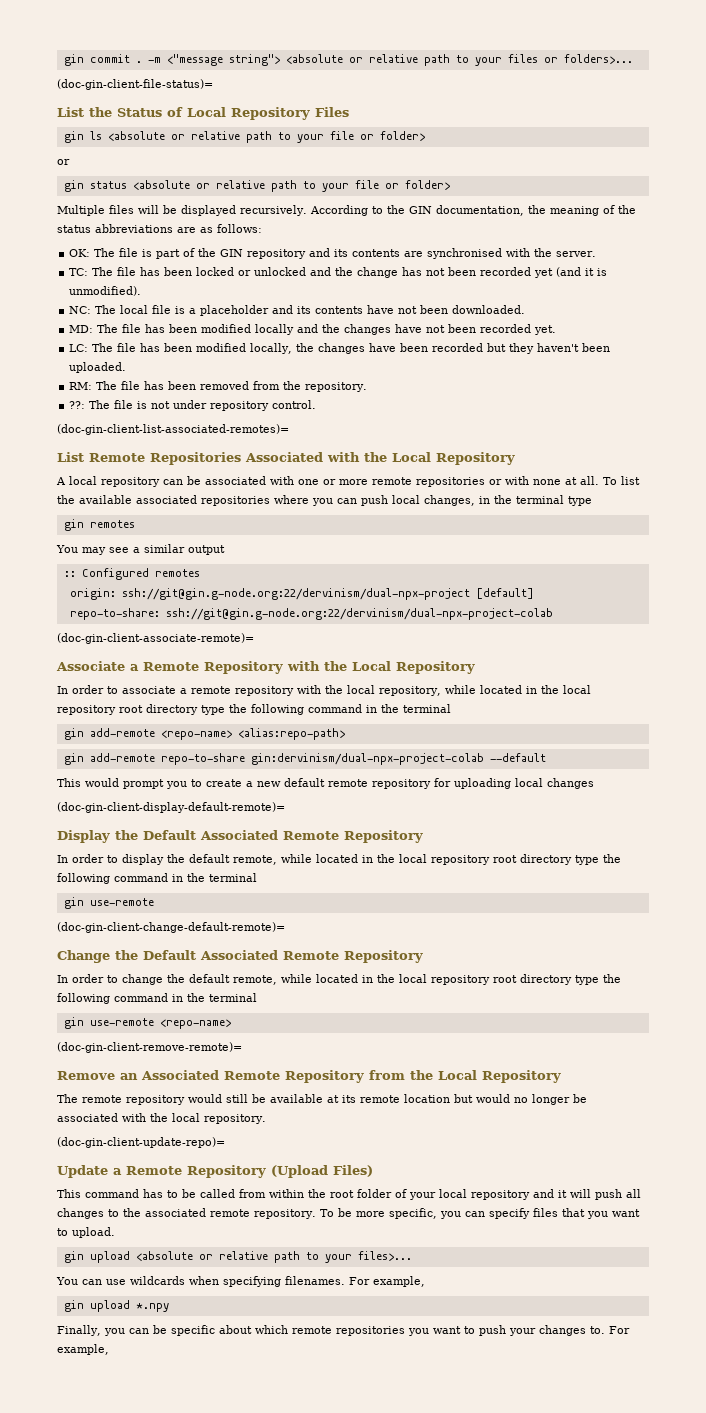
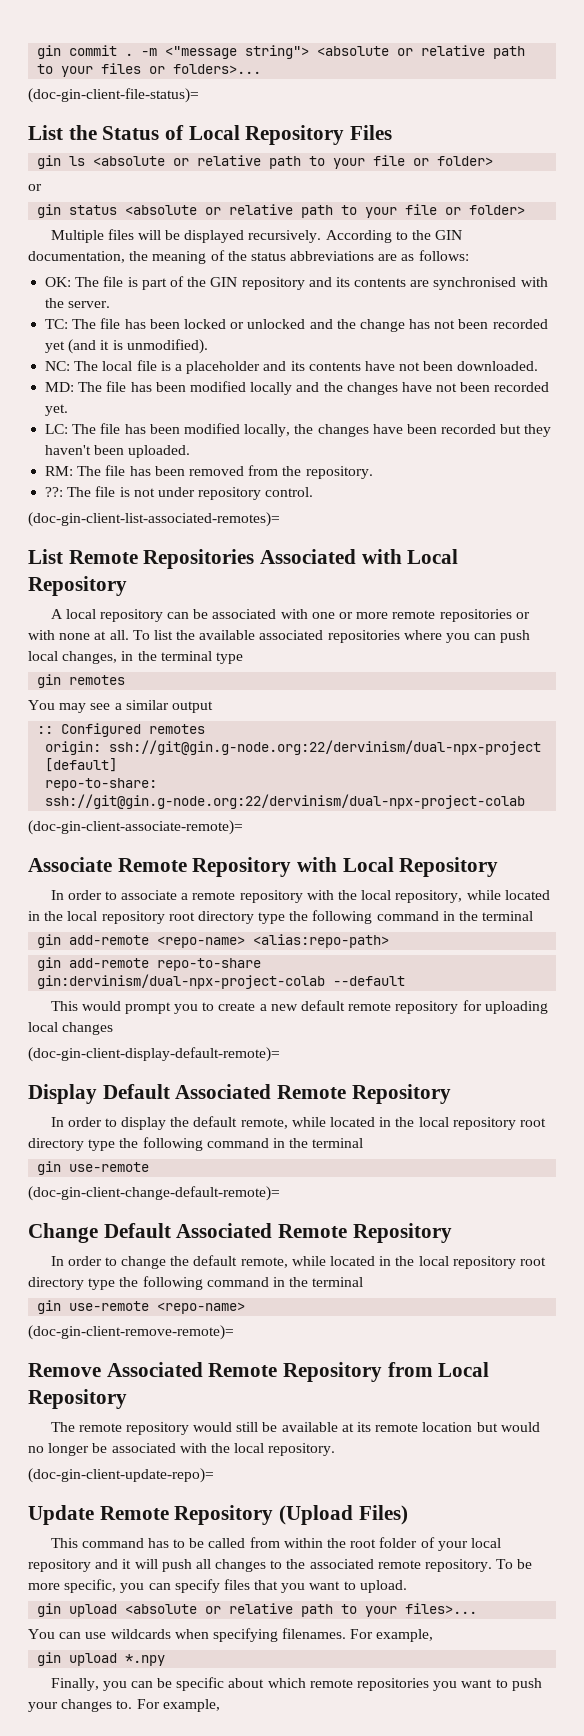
- List Remote Repositories Associated with the Local Repository
+ List Remote Repositories Associated with Local Repository
- Associate a Remote Repository with the Local Repository
+ Associate Remote Repository with Local Repository
- Display the Default Associated Remote Repository
+ Display Default Associated Remote Repository
- Change the Default Associated Remote Repository
+ Change Default Associated Remote Repository
- Remove an Associated Remote Repository from the Local Repository
+ Remove Associated Remote Repository from Local Repository
- Update a Remote Repository (Upload Files)
+ Update Remote Repository (Upload Files)

